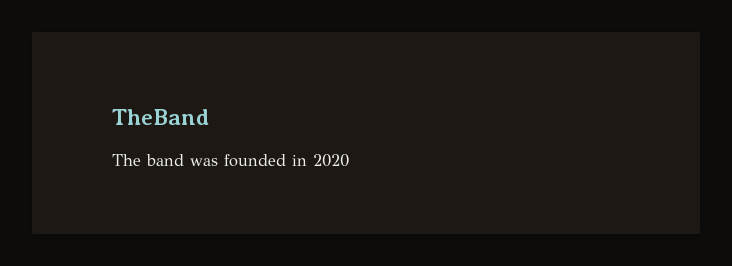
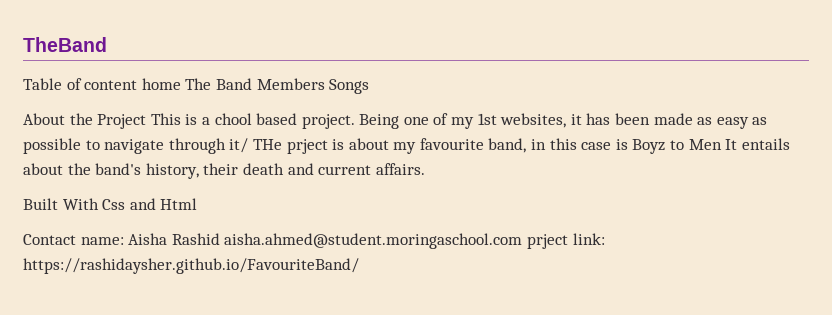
- The band was founded in 2020
+ Table of content home The Band Members Songs
+ About the Project This is a chool based project. Being one of my 1st websites, it has been made as easy as possible to navigate through it/ THe prject is about my favourite band, in this case is Boyz to Men It entails about the band's history, their death and current affairs.
+ Built With Css and Html
+ Contact name: Aisha Rashid aisha.ahmed@student.moringaschool.com prject link: https://rashidaysher.github.io/FavouriteBand/

